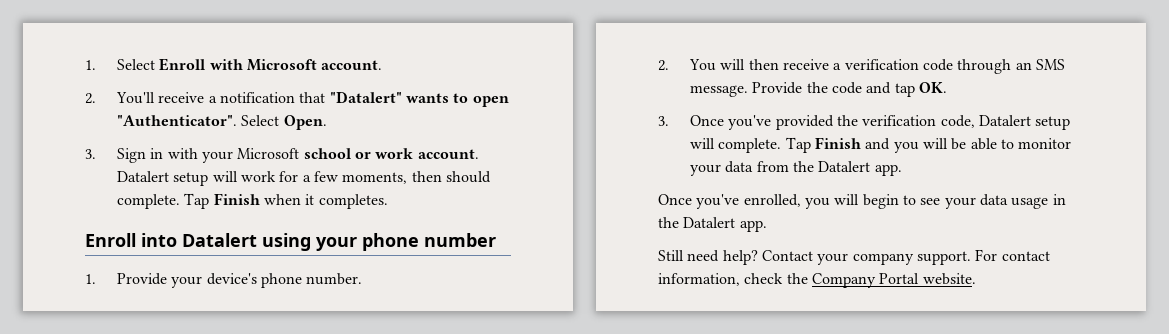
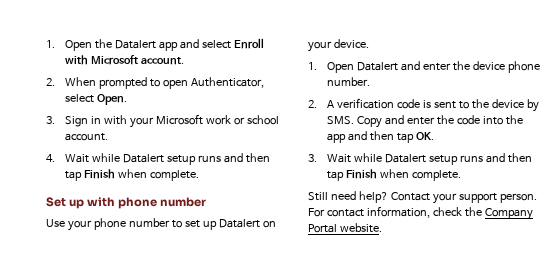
- 1. Select Enroll with Microsoft account.
+ 1. Open the Datalert app and select Enroll with Microsoft account.
- 2. You'll receive a notification that "Datalert" wants to open "Authenticator". Select Open.
+ 2. When prompted to open Authenticator, select Open.
- 3. Sign in with your Microsoft school or work account. Datalert setup will work for a few moments, then should complete. Tap Finish when it completes.
- Enroll into Datalert using your phone number
- 1. Provide your device's phone number.
- 2. You will then receive a verification code through an SMS message. Provide the code and tap OK.
- 3. Once you've provided the verification code, Datalert setup will complete. Tap Finish and you will be able to monitor your data from the Datalert app.
- Once you've enrolled, you will begin to see your data usage in the Datalert app.
+ 3. Sign in with your Microsoft work or school account.
+ 4. Wait while Datalert setup runs and then tap Finish when complete.
+ Set up with phone number
+ Use your phone number to set up Datalert on your device.
+ 1. Open Datalert and enter the device phone number.
+ 2. A verification code is sent to the device by SMS. Copy and enter the code into the app and then tap OK.
+ 3. Wait while Datalert setup runs and then tap Finish when complete.
- Contact your company support.
+ Contact your support person.

